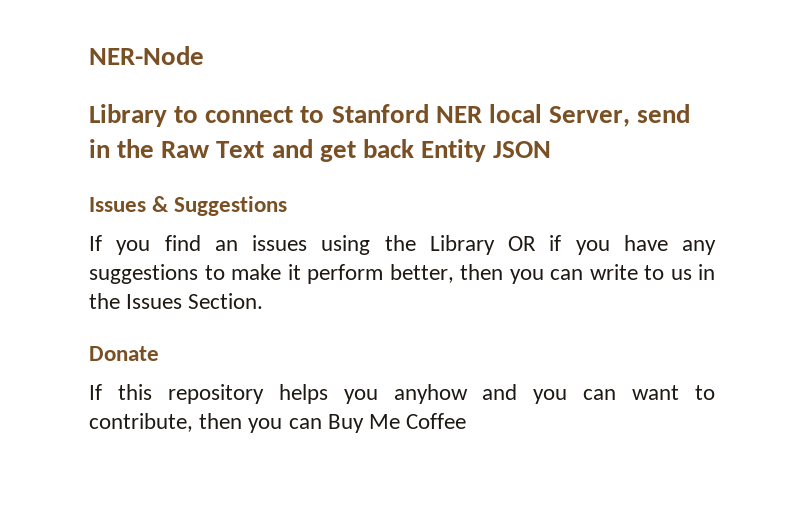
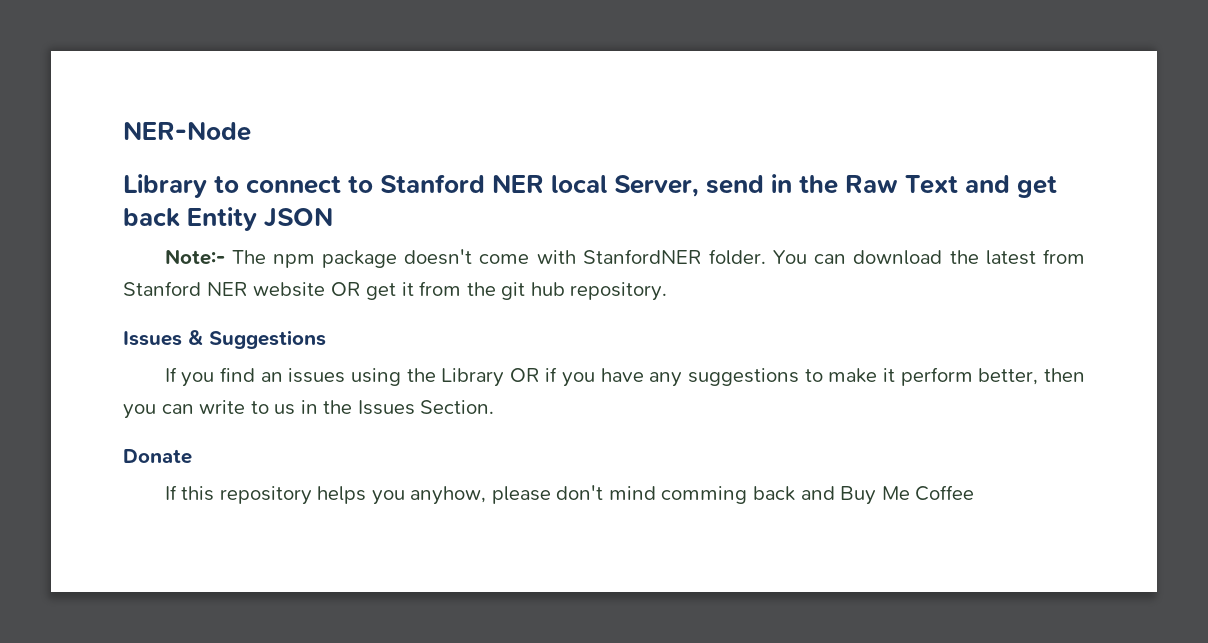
+ Note:- The npm package doesn't come with StanfordNER folder. You can download the latest from Stanford NER website OR get it from the git hub repository.
- If this repository helps you anyhow and you can want to contribute, then you can Buy Me Coffee
+ If this repository helps you anyhow, please don't mind comming back and Buy Me Coffee

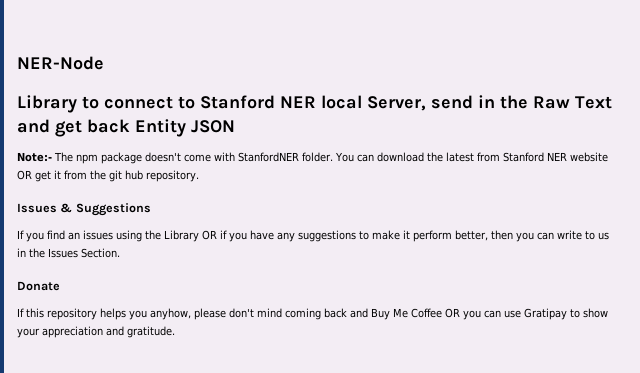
- If this repository helps you anyhow, please don't mind comming back and Buy Me Coffee
+ If this repository helps you anyhow, please don't mind coming back and Buy Me Coffee OR you can use Gratipay to show your appreciation and gratitude.

